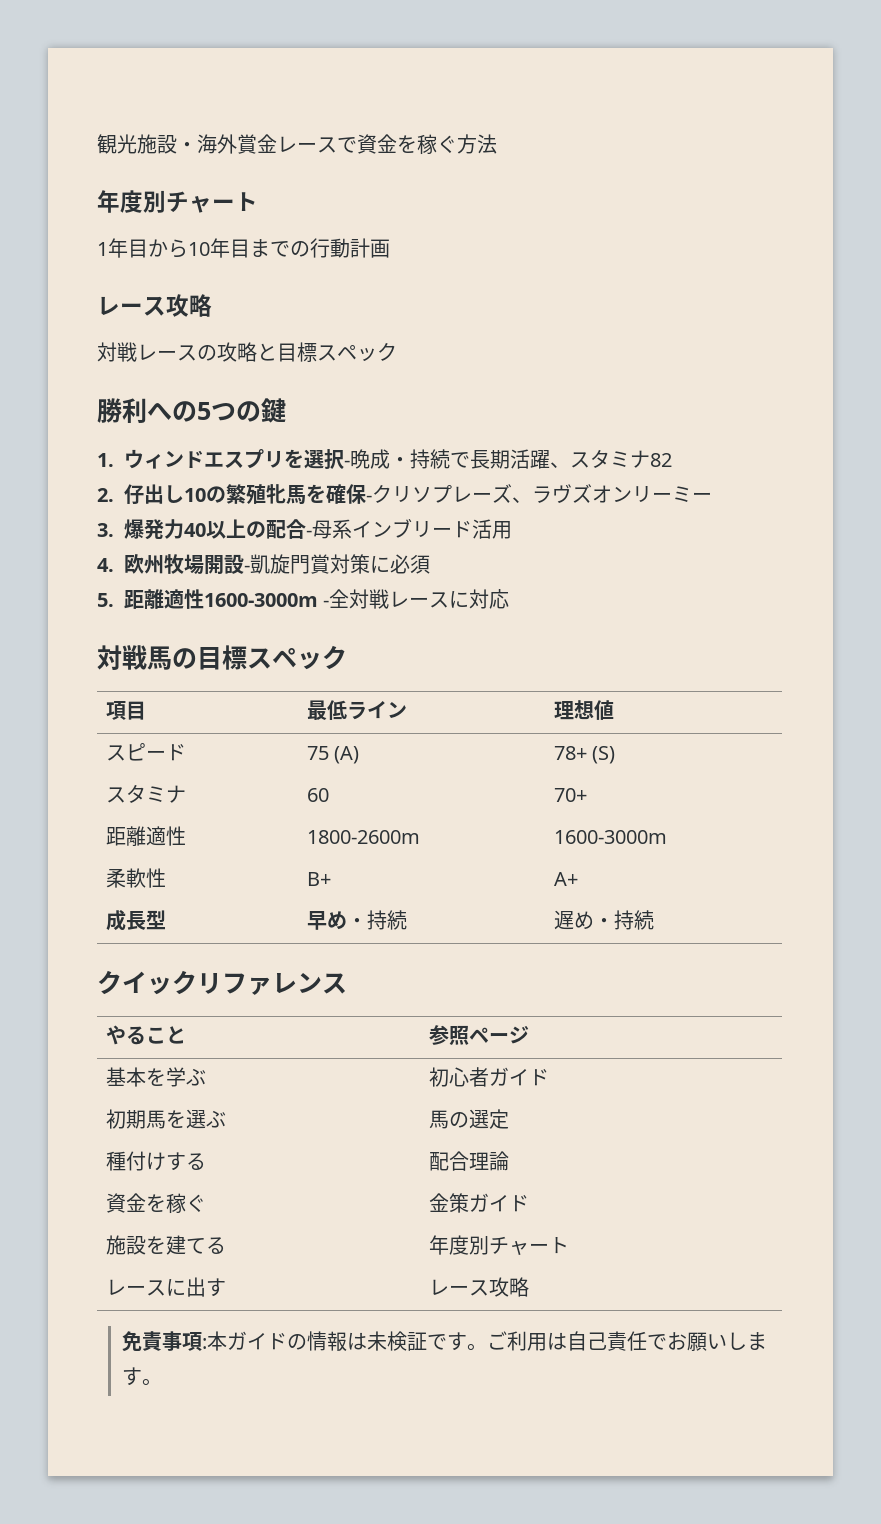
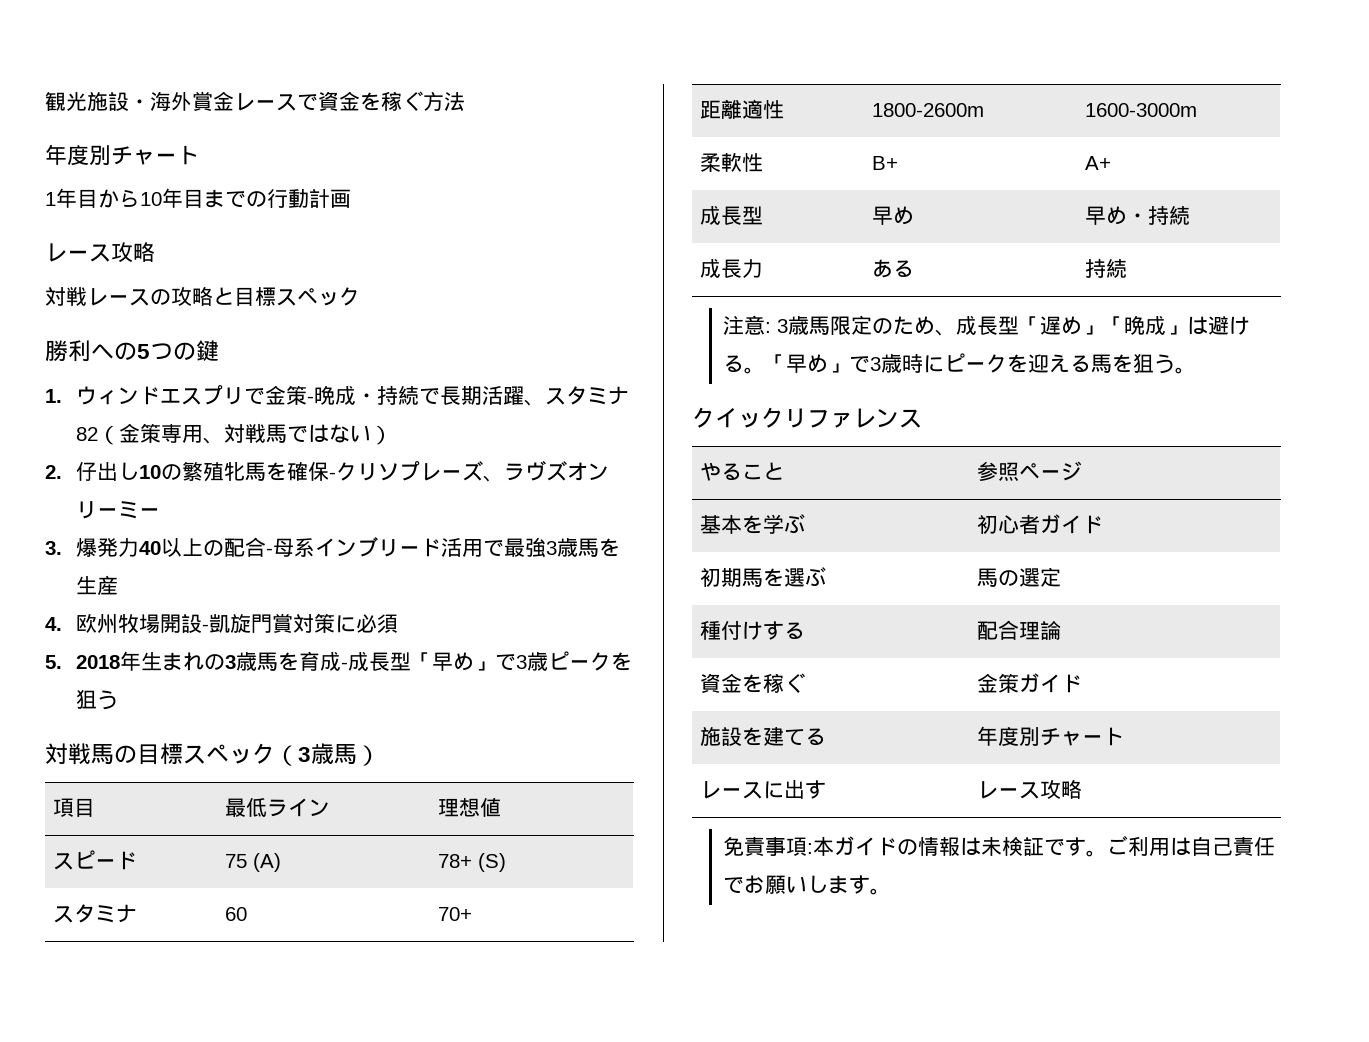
- 1.ウィンドエスプリを選択-晩成・持続で長期活躍、スタミナ82
+ 1.ウィンドエスプリで金策-晩成・持続で長期活躍、スタミナ82（金策専用、対戦馬ではない）
- 3.爆発力40以上の配合-母系インブリード活用
+ 3.爆発力40以上の配合-母系インブリード活用で最強3歳馬を生産
- 5.距離適性1600-3000m -全対戦レースに対応
+ 5. 2018年生まれの3歳馬を育成-成長型「早め」で3歳ピークを狙う
- 対戦馬の目標スペック
+ 対戦馬の目標スペック（3歳馬）
- 成長型 | 早め・持続 | 遅め・持続
+ 成長型 | 早め | 早め・持続
+ 成長力 | ある | 持続
+ 注意: 3歳馬限定のため、成長型「遅め」「晩成」は避ける。「早め」で3歳時にピークを迎える馬を狙う。

